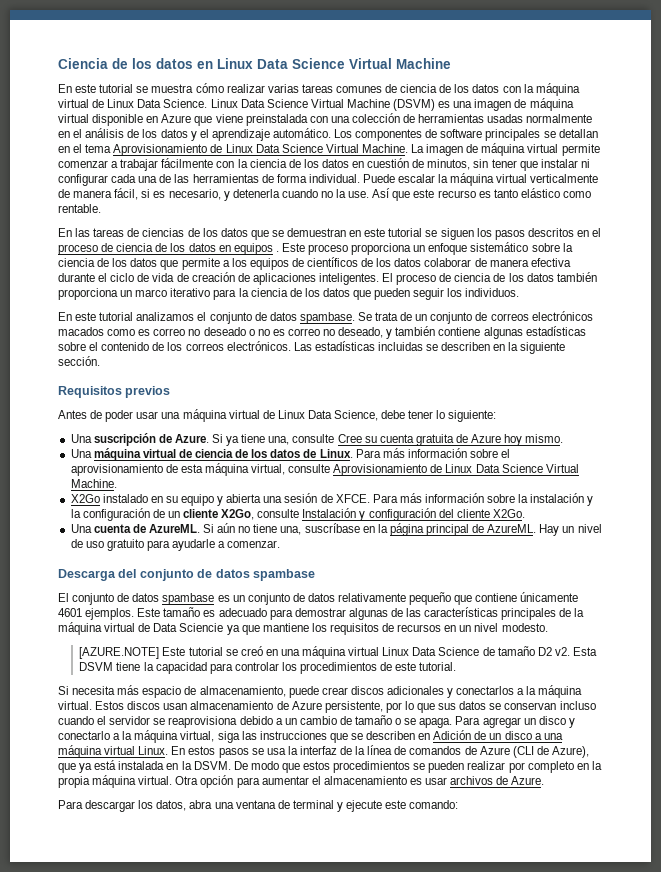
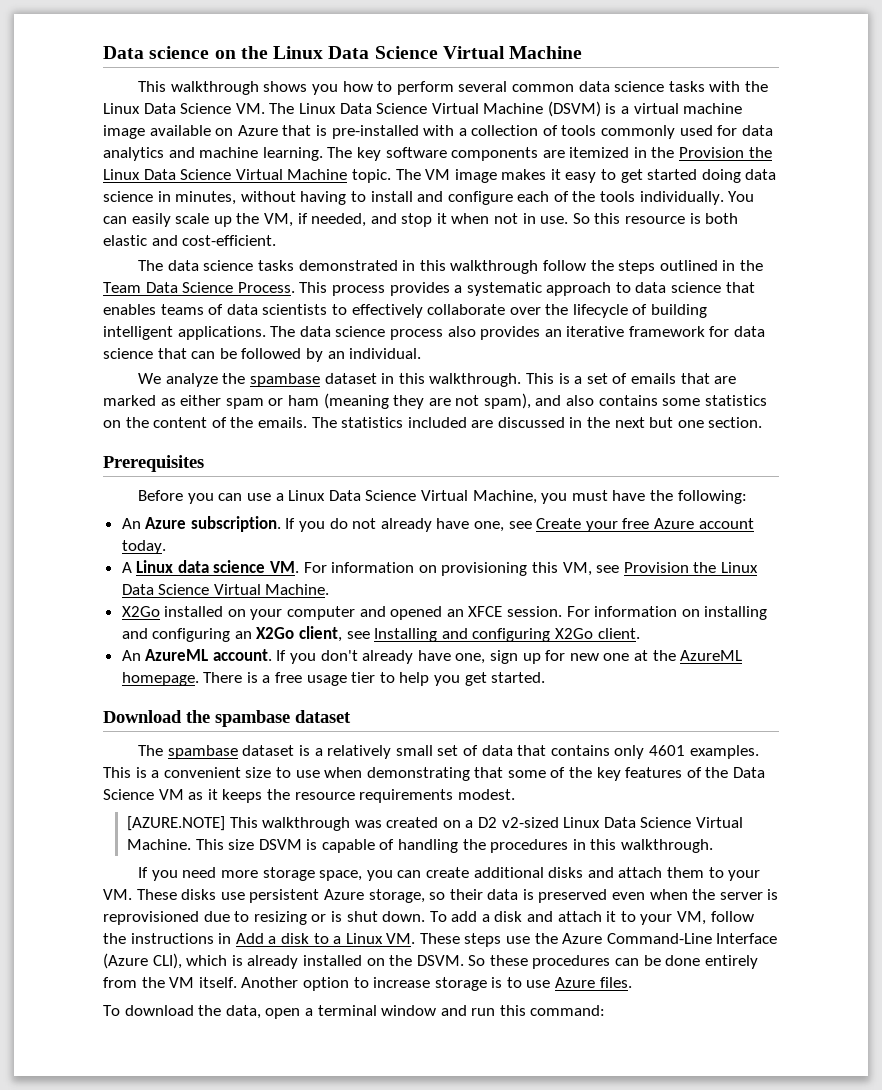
- Ciencia de los datos en Linux Data Science Virtual Machine
+ Data science on the Linux Data Science Virtual Machine
- En este tutorial se muestra cómo realizar varias tareas comunes de ciencia de los datos con la máquina virtual de Linux Data Science. Linux Data Science Virtual Machine (DSVM) es una imagen de máquina virtual disponible en Azure que viene preinstalada con una colección de herramientas usadas normalmente en el análisis de los datos y el aprendizaje automático. Los componentes de software principales se detallan en el tema Aprovisionamiento de Linux Data Science Virtual Machine. La imagen de máquina virtual permite comenzar a trabajar fácilmente con la ciencia de los datos en cuestión de minutos, sin tener que instalar ni configurar cada una de las herramientas de forma individual. Puede escalar la máquina virtual verticalmente de manera fácil, si es necesario, y detenerla cuando no la use. Así que este recurso es tanto elástico como rentable.
- En las tareas de ciencias de los datos que se demuestran en este tutorial se siguen los pasos descritos en el proceso de ciencia de los datos en equipos . Este proceso proporciona un enfoque sistemático sobre la ciencia de los datos que permite a los equipos de científicos de los datos colaborar de manera efectiva durante el ciclo de vida de creación de aplicaciones inteligentes. El proceso de ciencia de los datos también proporciona un marco iterativo para la ciencia de los datos que pueden seguir los individuos.
- En este tutorial analizamos el conjunto de datos spambase. Se trata de un conjunto de correos electrónicos macados como es correo no deseado o no es correo no deseado, y también contiene algunas estadísticas sobre el contenido de los correos electrónicos. Las estadísticas incluidas se describen en la siguiente sección.
- Requisitos previos
- Antes de poder usar una máquina virtual de Linux Data Science, debe tener lo siguiente:
- Una suscripción de Azure. Si ya tiene una, consulte Cree su cuenta gratuita de Azure hoy mismo.
- Una máquina virtual de ciencia de los datos de Linux. Para más información sobre el aprovisionamiento de esta máquina virtual, consulte Aprovisionamiento de Linux Data Science Virtual Machine.
+ This walkthrough shows you how to perform several common data science tasks with the Linux Data Science VM. The Linux Data Science Virtual Machine (DSVM) is a virtual machine image available on Azure that is pre-installed with a collection of tools commonly used for data analytics and machine learning. The key software components are itemized in the Provision the Linux Data Science Virtual Machine topic. The VM image makes it easy to get started doing data science in minutes, without having to install and configure each of the tools individually. You can easily scale up the VM, if needed, and stop it when not in use. So this resource is both elastic and cost-efficient.
+ The data science tasks demonstrated in this walkthrough follow the steps outlined in the Team Data Science Process. This process provides a systematic approach to data science that enables teams of data scientists to effectively collaborate over the lifecycle of building intelligent applications. The data science process also provides an iterative framework for data science that can be followed by an individual.
+ We analyze the spambase dataset in this walkthrough. This is a set of emails that are marked as either spam or ham (meaning they are not spam), and also contains some statistics on the content of the emails. The statistics included are discussed in the next but one section.
+ Prerequisites
+ Before you can use a Linux Data Science Virtual Machine, you must have the following:
+ An Azure subscription. If you do not already have one, see Create your free Azure account today.
+ A Linux data science VM. For information on provisioning this VM, see Provision the Linux Data Science Virtual Machine.
- X2Go instalado en su equipo y abierta una sesión de XFCE. Para más información sobre la instalación y la configuración de un cliente X2Go, consulte Instalación y configuración del cliente X2Go.
- Una cuenta de AzureML. Si aún no tiene una, suscríbase en la página principal de AzureML. Hay un nivel de uso gratuito para ayudarle a comenzar.
- Descarga del conjunto de datos spambase
- El conjunto de datos spambase es un conjunto de datos relativamente pequeño que contiene únicamente 4601 ejemplos. Este tamaño es adecuado para demostrar algunas de las características principales de la máquina virtual de Data Sciencie ya que mantiene los requisitos de recursos en un nivel modesto.
- [AZURE.NOTE] Este tutorial se creó en una máquina virtual Linux Data Science de tamaño D2 v2. Esta DSVM tiene la capacidad para controlar los procedimientos de este tutorial.
- Si necesita más espacio de almacenamiento, puede crear discos adicionales y conectarlos a la máquina virtual. Estos discos usan almacenamiento de Azure persistente, por lo que sus datos se conservan incluso cuando el servidor se reaprovisiona debido a un cambio de tamaño o se apaga. Para agregar un disco y conectarlo a la máquina virtual, siga las instrucciones que se describen en Adición de un disco a una máquina virtual Linux. En estos pasos se usa la interfaz de la línea de comandos de Azure (CLI de Azure), que ya está instalada en la DSVM. De modo que estos procedimientos se pueden realizar por completo en la propia máquina virtual. Otra opción para aumentar el almacenamiento es usar archivos de Azure.
- Para descargar los datos, abra una ventana de terminal y ejecute este comando:
+ X2Go installed on your computer and opened an XFCE session. For information on installing and configuring an X2Go client, see Installing and configuring X2Go client.
+ An AzureML account. If you don't already have one, sign up for new one at the AzureML homepage. There is a free usage tier to help you get started.
+ Download the spambase dataset
+ The spambase dataset is a relatively small set of data that contains only 4601 examples. This is a convenient size to use when demonstrating that some of the key features of the Data Science VM as it keeps the resource requirements modest.
+ [AZURE.NOTE] This walkthrough was created on a D2 v2-sized Linux Data Science Virtual Machine. This size DSVM is capable of handling the procedures in this walkthrough.
+ If you need more storage space, you can create additional disks and attach them to your VM. These disks use persistent Azure storage, so their data is preserved even when the server is reprovisioned due to resizing or is shut down. To add a disk and attach it to your VM, follow the instructions in Add a disk to a Linux VM. These steps use the Azure Command-Line Interface (Azure CLI), which is already installed on the DSVM. So these procedures can be done entirely from the VM itself. Another option to increase storage is to use Azure files.
+ To download the data, open a terminal window and run this command:

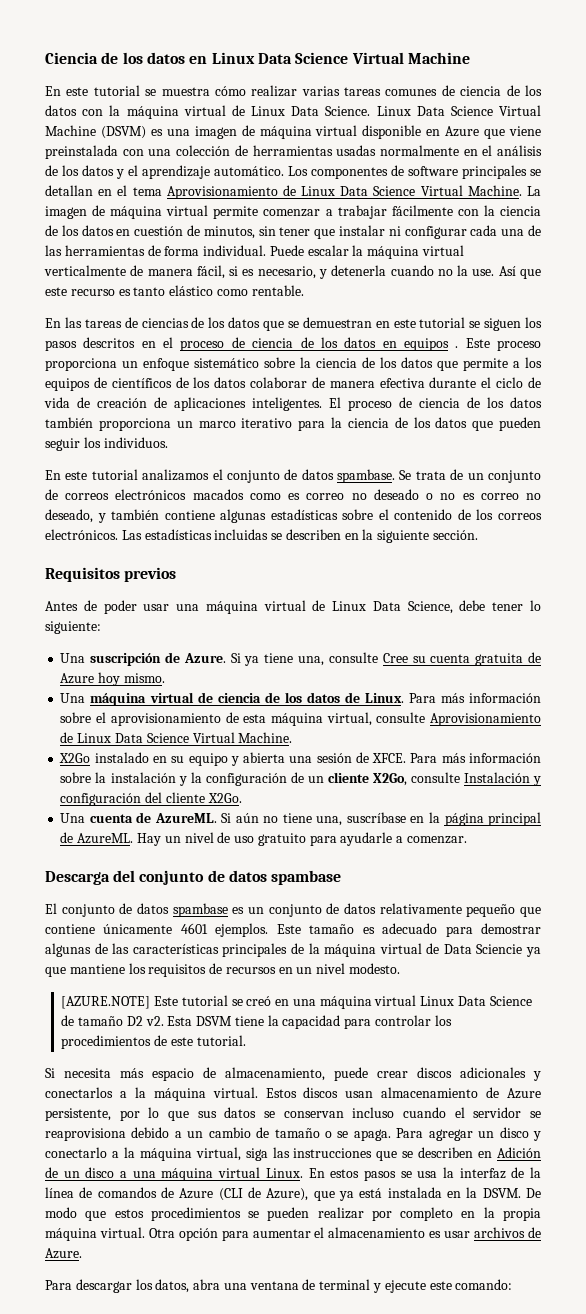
- Data science on the Linux Data Science Virtual Machine
+ Ciencia de los datos en Linux Data Science Virtual Machine
- This walkthrough shows you how to perform several common data science tasks with the Linux Data Science VM. The Linux Data Science Virtual Machine (DSVM) is a virtual machine image available on Azure that is pre-installed with a collection of tools commonly used for data analytics and machine learning. The key software components are itemized in the Provision the Linux Data Science Virtual Machine topic. The VM image makes it easy to get started doing data science in minutes, without having to install and configure each of the tools individually. You can easily scale up the VM, if needed, and stop it when not in use. So this resource is both elastic and cost-efficient.
- The data science tasks demonstrated in this walkthrough follow the steps outlined in the Team Data Science Process. This process provides a systematic approach to data science that enables teams of data scientists to effectively collaborate over the lifecycle of building intelligent applications. The data science process also provides an iterative framework for data science that can be followed by an individual.
- We analyze the spambase dataset in this walkthrough. This is a set of emails that are marked as either spam or ham (meaning they are not spam), and also contains some statistics on the content of the emails. The statistics included are discussed in the next but one section.
- Prerequisites
- Before you can use a Linux Data Science Virtual Machine, you must have the following:
- An Azure subscription. If you do not already have one, see Create your free Azure account today.
- A Linux data science VM. For information on provisioning this VM, see Provision the Linux Data Science Virtual Machine.
+ En este tutorial se muestra cómo realizar varias tareas comunes de ciencia de los datos con la máquina virtual de Linux Data Science. Linux Data Science Virtual Machine (DSVM) es una imagen de máquina virtual disponible en Azure que viene preinstalada con una colección de herramientas usadas normalmente en el análisis de los datos y el aprendizaje automático. Los componentes de software principales se detallan en el tema Aprovisionamiento de Linux Data Science Virtual Machine. La imagen de máquina virtual permite comenzar a trabajar fácilmente con la ciencia de los datos en cuestión de minutos, sin tener que instalar ni configurar cada una de las herramientas de forma individual. Puede escalar la máquina virtual verticalmente de manera fácil, si es necesario, y detenerla cuando no la use. Así que este recurso es tanto elástico como rentable.
+ En las tareas de ciencias de los datos que se demuestran en este tutorial se siguen los pasos descritos en el proceso de ciencia de los datos en equipos . Este proceso proporciona un enfoque sistemático sobre la ciencia de los datos que permite a los equipos de científicos de los datos colaborar de manera efectiva durante el ciclo de vida de creación de aplicaciones inteligentes. El proceso de ciencia de los datos también proporciona un marco iterativo para la ciencia de los datos que pueden seguir los individuos.
+ En este tutorial analizamos el conjunto de datos spambase. Se trata de un conjunto de correos electrónicos macados como es correo no deseado o no es correo no deseado, y también contiene algunas estadísticas sobre el contenido de los correos electrónicos. Las estadísticas incluidas se describen en la siguiente sección.
+ Requisitos previos
+ Antes de poder usar una máquina virtual de Linux Data Science, debe tener lo siguiente:
+ Una suscripción de Azure. Si ya tiene una, consulte Cree su cuenta gratuita de Azure hoy mismo.
+ Una máquina virtual de ciencia de los datos de Linux. Para más información sobre el aprovisionamiento de esta máquina virtual, consulte Aprovisionamiento de Linux Data Science Virtual Machine.
- X2Go installed on your computer and opened an XFCE session. For information on installing and configuring an X2Go client, see Installing and configuring X2Go client.
- An AzureML account. If you don't already have one, sign up for new one at the AzureML homepage. There is a free usage tier to help you get started.
- Download the spambase dataset
- The spambase dataset is a relatively small set of data that contains only 4601 examples. This is a convenient size to use when demonstrating that some of the key features of the Data Science VM as it keeps the resource requirements modest.
- [AZURE.NOTE] This walkthrough was created on a D2 v2-sized Linux Data Science Virtual Machine. This size DSVM is capable of handling the procedures in this walkthrough.
- If you need more storage space, you can create additional disks and attach them to your VM. These disks use persistent Azure storage, so their data is preserved even when the server is reprovisioned due to resizing or is shut down. To add a disk and attach it to your VM, follow the instructions in Add a disk to a Linux VM. These steps use the Azure Command-Line Interface (Azure CLI), which is already installed on the DSVM. So these procedures can be done entirely from the VM itself. Another option to increase storage is to use Azure files.
- To download the data, open a terminal window and run this command:
+ X2Go instalado en su equipo y abierta una sesión de XFCE. Para más información sobre la instalación y la configuración de un cliente X2Go, consulte Instalación y configuración del cliente X2Go.
+ Una cuenta de AzureML. Si aún no tiene una, suscríbase en la página principal de AzureML. Hay un nivel de uso gratuito para ayudarle a comenzar.
+ Descarga del conjunto de datos spambase
+ El conjunto de datos spambase es un conjunto de datos relativamente pequeño que contiene únicamente 4601 ejemplos. Este tamaño es adecuado para demostrar algunas de las características principales de la máquina virtual de Data Sciencie ya que mantiene los requisitos de recursos en un nivel modesto.
+ [AZURE.NOTE] Este tutorial se creó en una máquina virtual Linux Data Science de tamaño D2 v2. Esta DSVM tiene la capacidad para controlar los procedimientos de este tutorial.
+ Si necesita más espacio de almacenamiento, puede crear discos adicionales y conectarlos a la máquina virtual. Estos discos usan almacenamiento de Azure persistente, por lo que sus datos se conservan incluso cuando el servidor se reaprovisiona debido a un cambio de tamaño o se apaga. Para agregar un disco y conectarlo a la máquina virtual, siga las instrucciones que se describen en Adición de un disco a una máquina virtual Linux. En estos pasos se usa la interfaz de la línea de comandos de Azure (CLI de Azure), que ya está instalada en la DSVM. De modo que estos procedimientos se pueden realizar por completo en la propia máquina virtual. Otra opción para aumentar el almacenamiento es usar archivos de Azure.
+ Para descargar los datos, abra una ventana de terminal y ejecute este comando:

